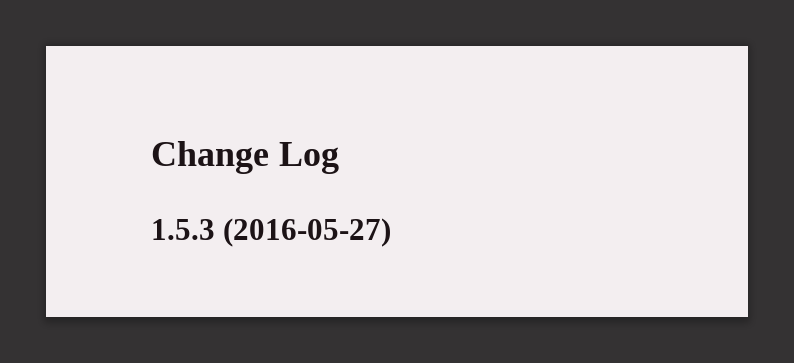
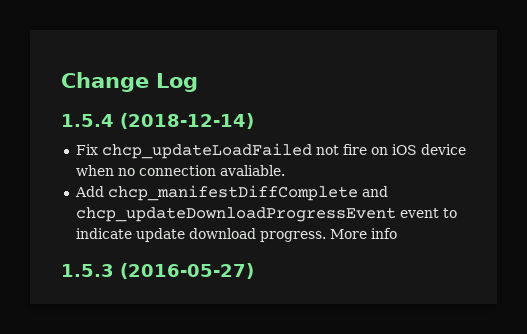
+ 1.5.4 (2018-12-14)
+ Fix chcp_updateLoadFailed not fire on iOS device when no connection avaliable.
+ Add chcp_manifestDiffComplete and chcp_updateDownloadProgressEvent event to indicate update download progress. More info

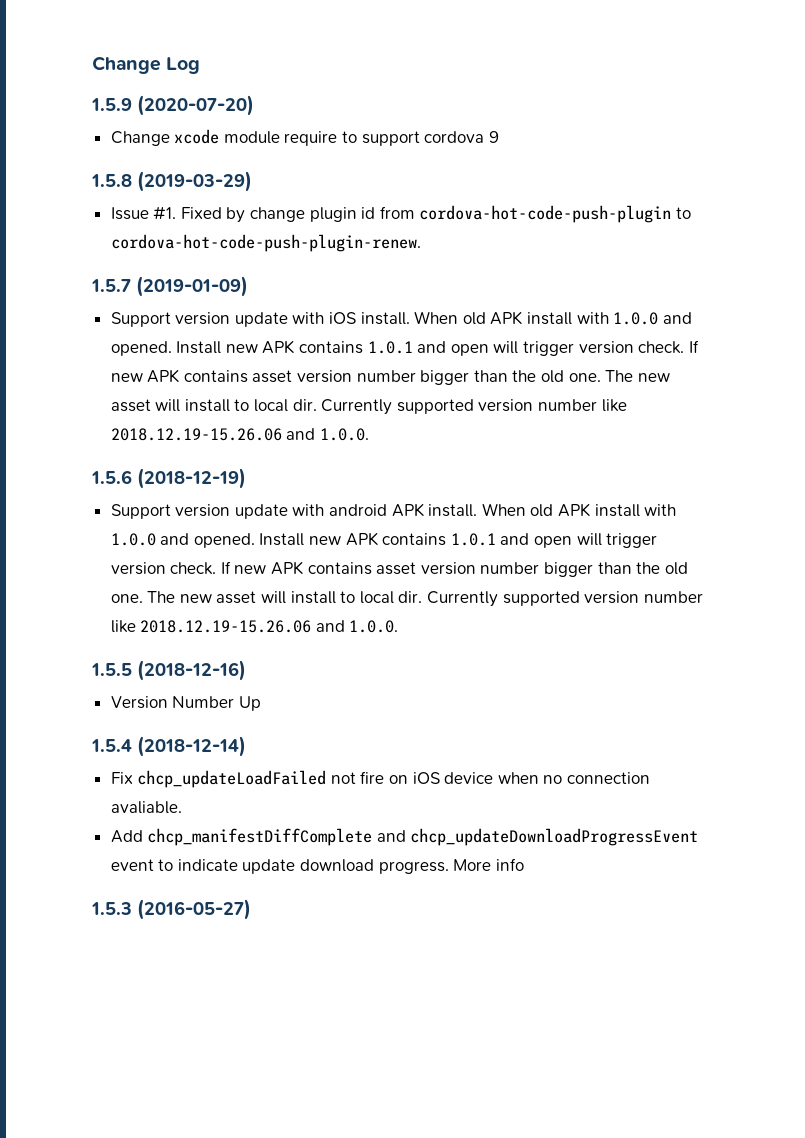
+ 1.5.9 (2020-07-20)
+ Change xcode module require to support cordova 9
+ 1.5.8 (2019-03-29)
+ Issue #1. Fixed by change plugin id from cordova-hot-code-push-plugin to cordova-hot-code-push-plugin-renew.
+ 1.5.7 (2019-01-09)
+ Support version update with iOS install. When old APK install with 1.0.0 and opened. Install new APK contains 1.0.1 and open will trigger version check. If new APK contains asset version number bigger than the old one. The new asset will install to local dir. Currently supported version number like 2018.12.19-15.26.06 and 1.0.0.
+ 1.5.6 (2018-12-19)
+ Support version update with android APK install. When old APK install with 1.0.0 and opened. Install new APK contains 1.0.1 and open will trigger version check. If new APK contains asset version number bigger than the old one. The new asset will install to local dir. Currently supported version number like 2018.12.19-15.26.06 and 1.0.0.
+ 1.5.5 (2018-12-16)
+ Version Number Up

